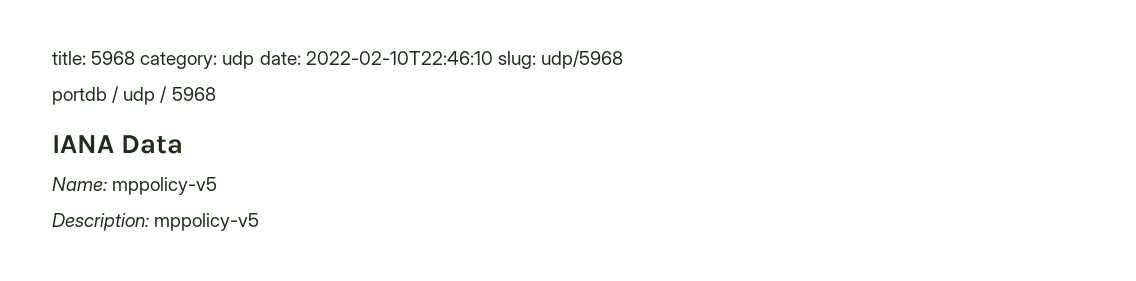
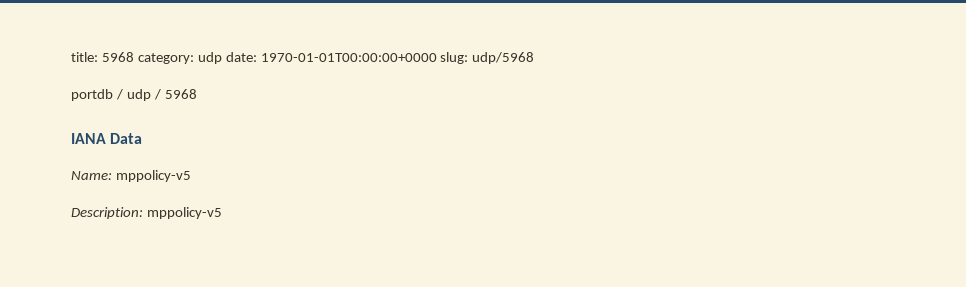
- title: 5968 category: udp date: 2022-02-10T22:46:10 slug: udp/5968
+ title: 5968 category: udp date: 1970-01-01T00:00:00+0000 slug: udp/5968

